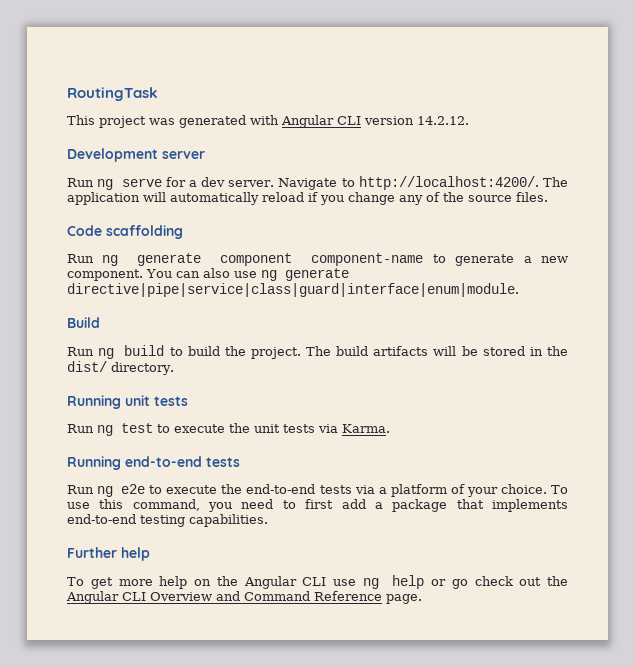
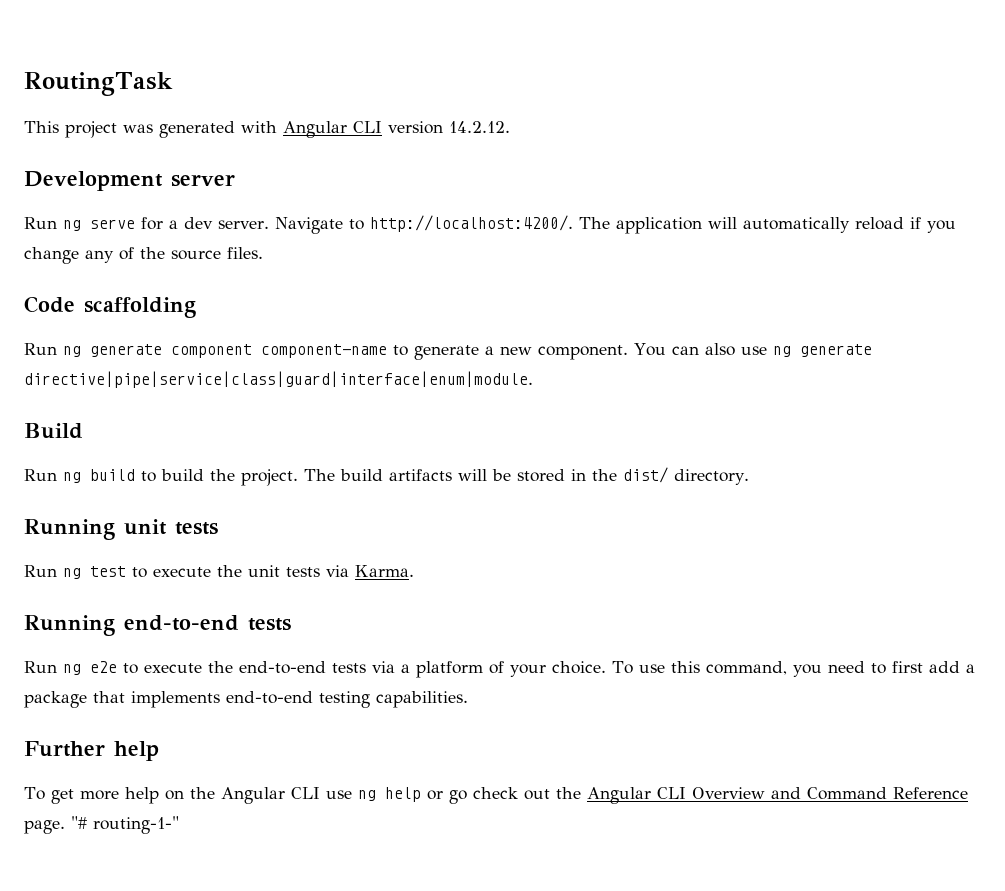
+ "# routing-1-"

